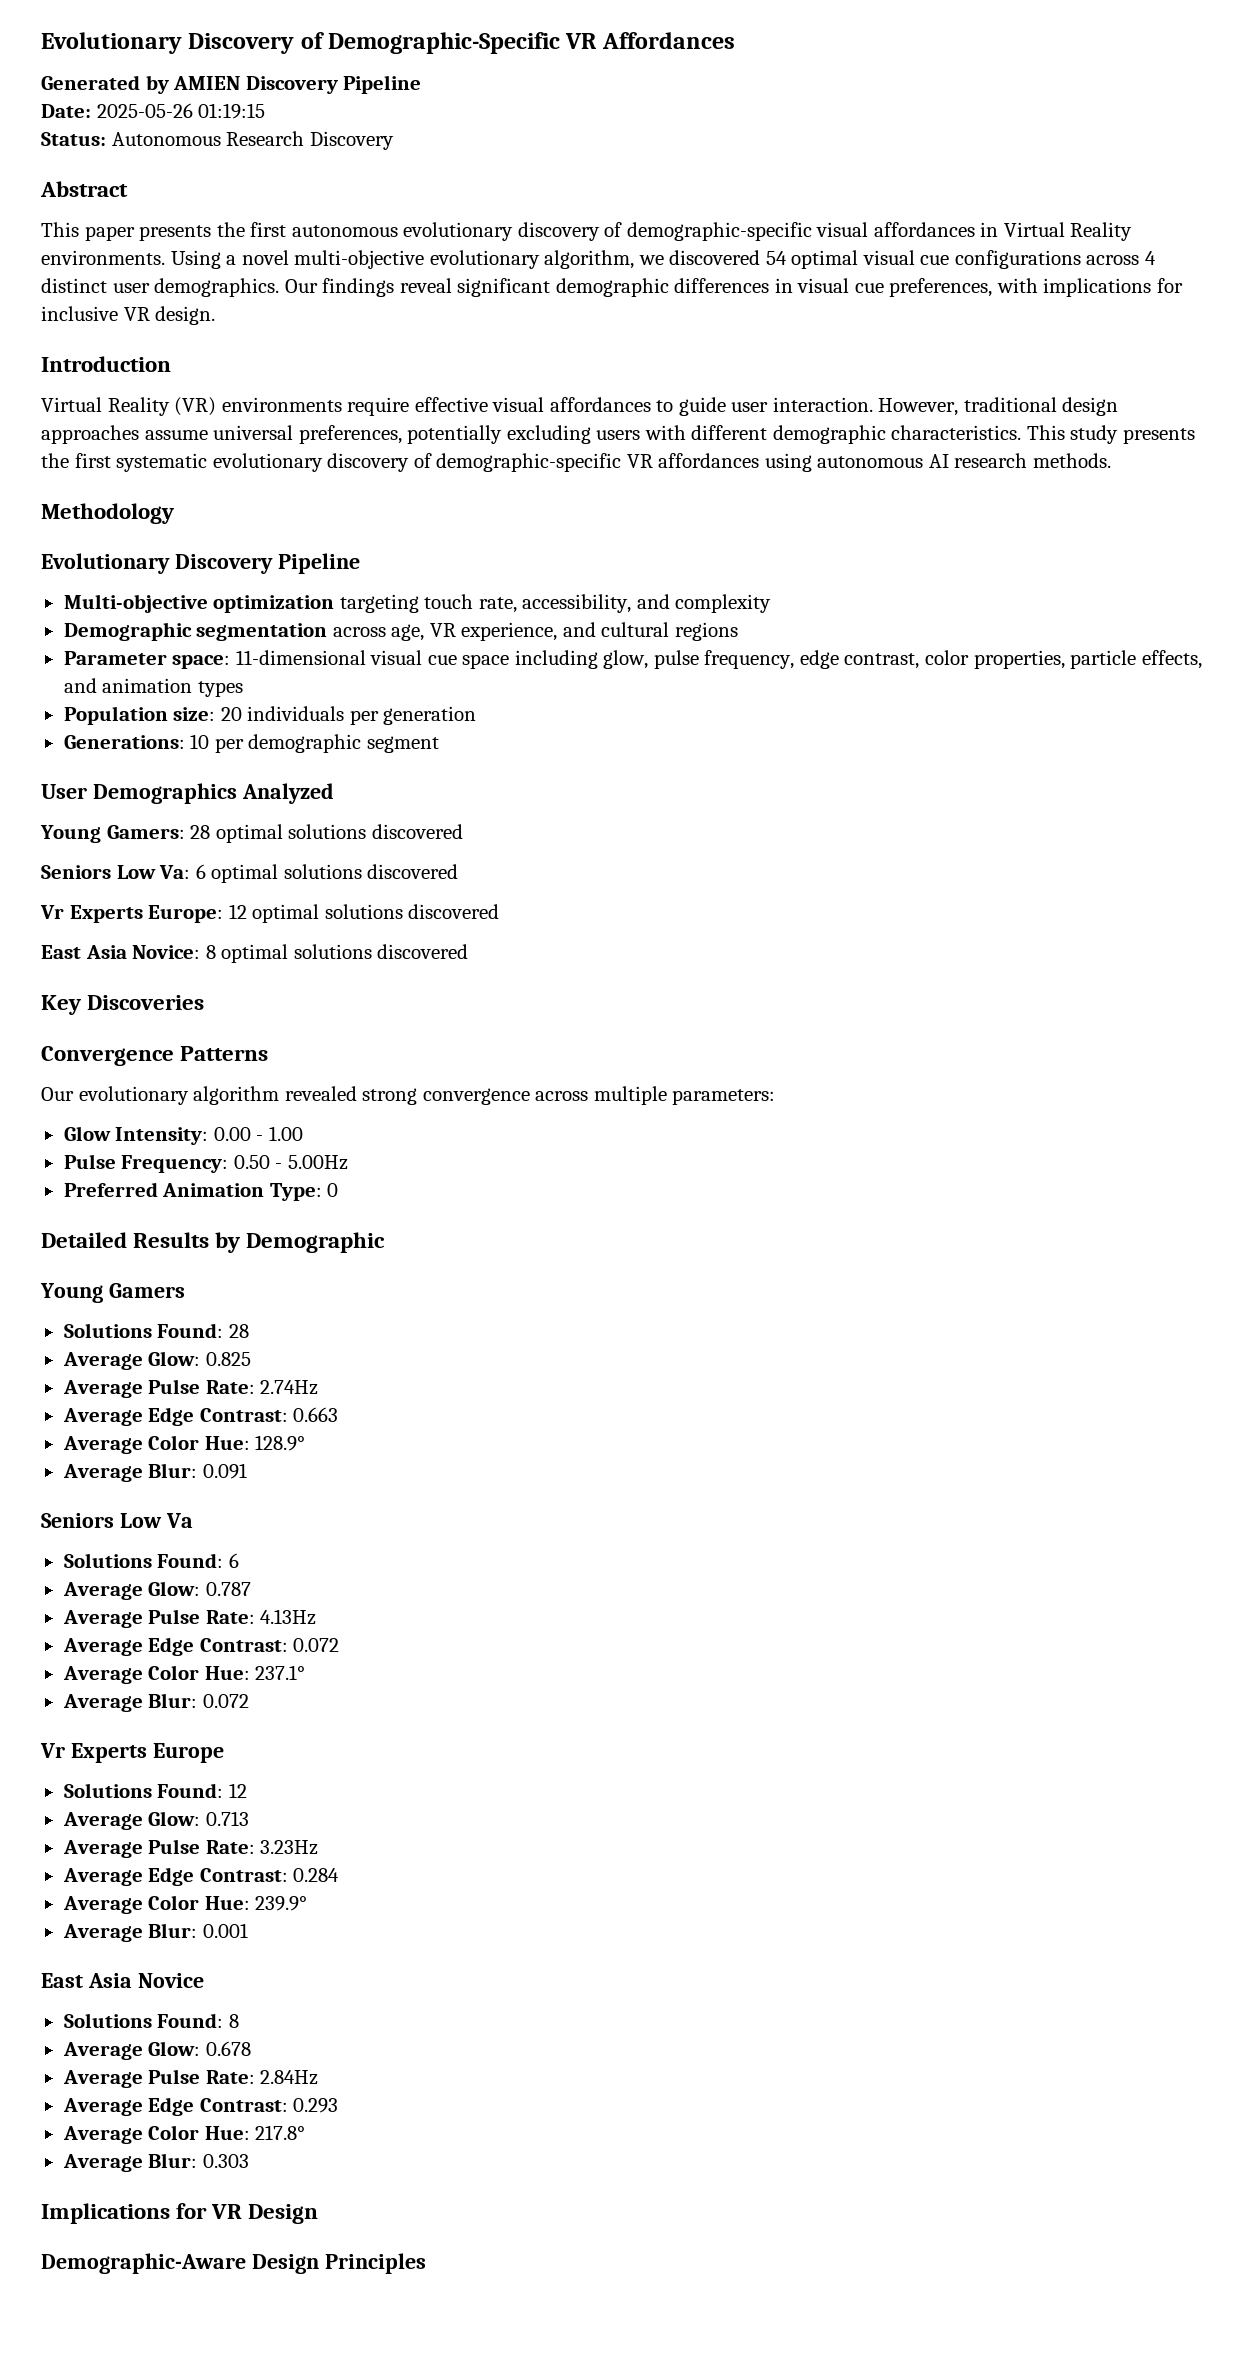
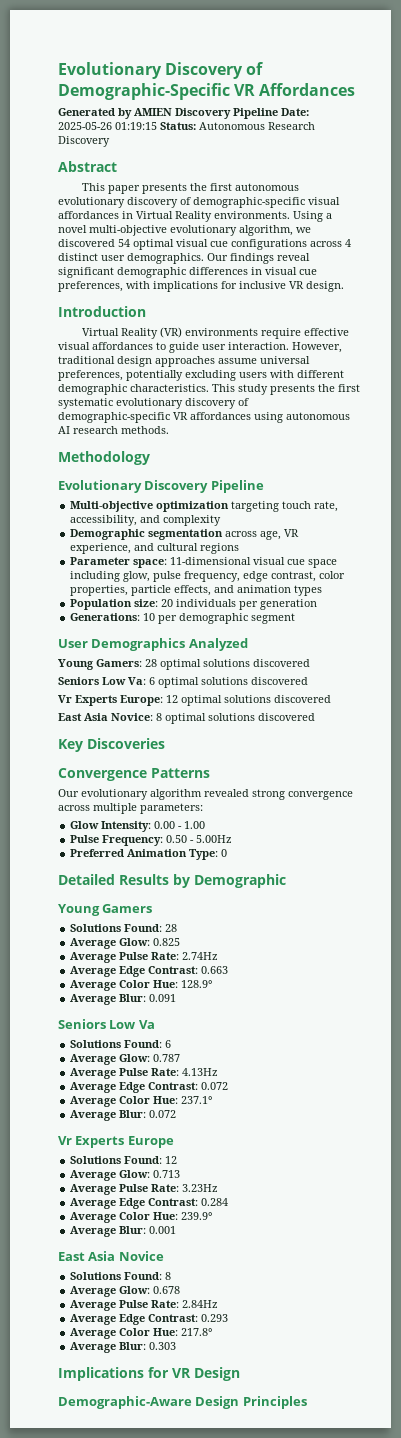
- Generated by AMIEN Discovery Pipeline
- Date: 2025-05-26 01:19:15
- Status: Autonomous Research Discovery
+ Generated by AMIEN Discovery Pipeline Date: 2025-05-26 01:19:15 Status: Autonomous Research Discovery

